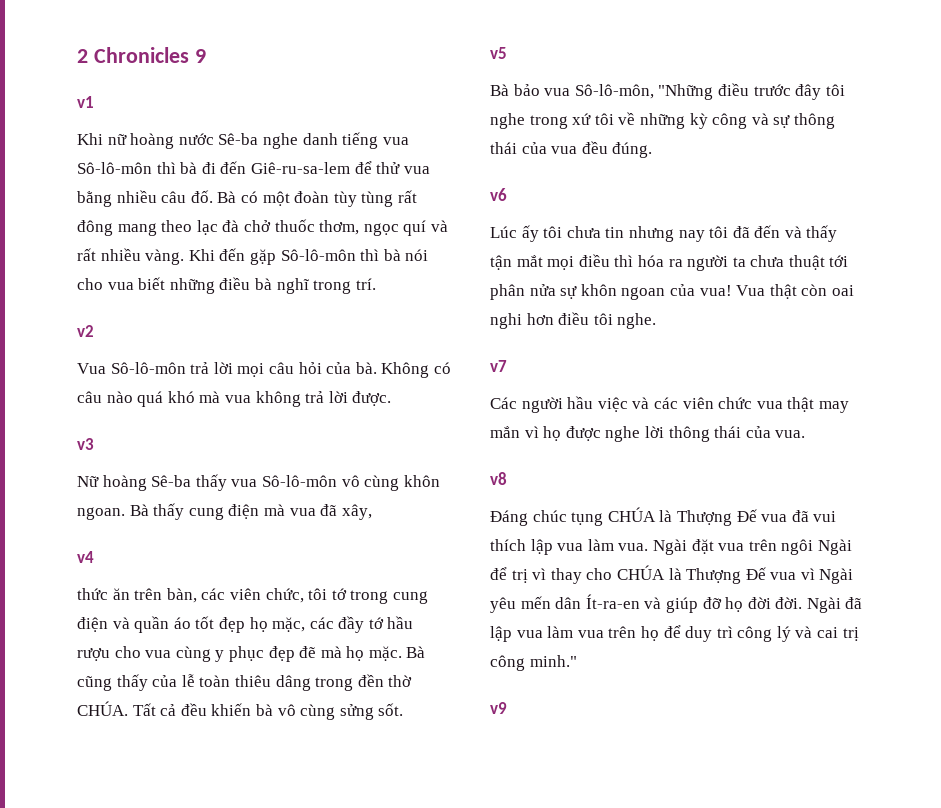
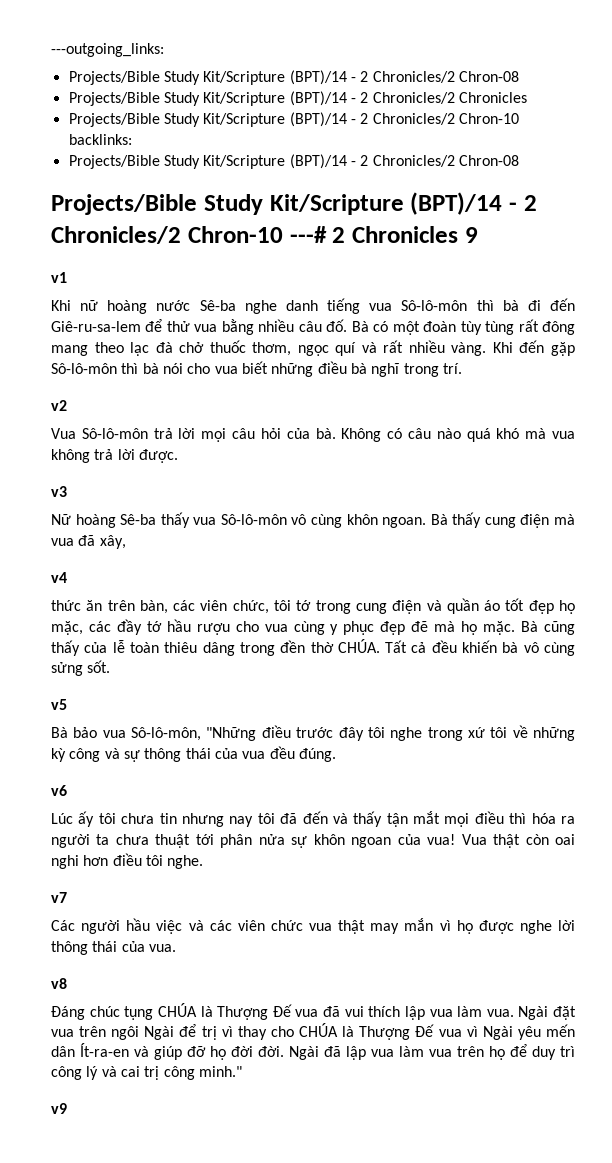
- 2 Chronicles 9
+ ---outgoing_links:
+ Projects/Bible Study Kit/Scripture (BPT)/14 - 2 Chronicles/2 Chron-08
+ Projects/Bible Study Kit/Scripture (BPT)/14 - 2 Chronicles/2 Chronicles
+ Projects/Bible Study Kit/Scripture (BPT)/14 - 2 Chronicles/2 Chron-10 backlinks:
+ Projects/Bible Study Kit/Scripture (BPT)/14 - 2 Chronicles/2 Chron-08
+ Projects/Bible Study Kit/Scripture (BPT)/14 - 2 Chronicles/2 Chron-10 ---# 2 Chronicles 9

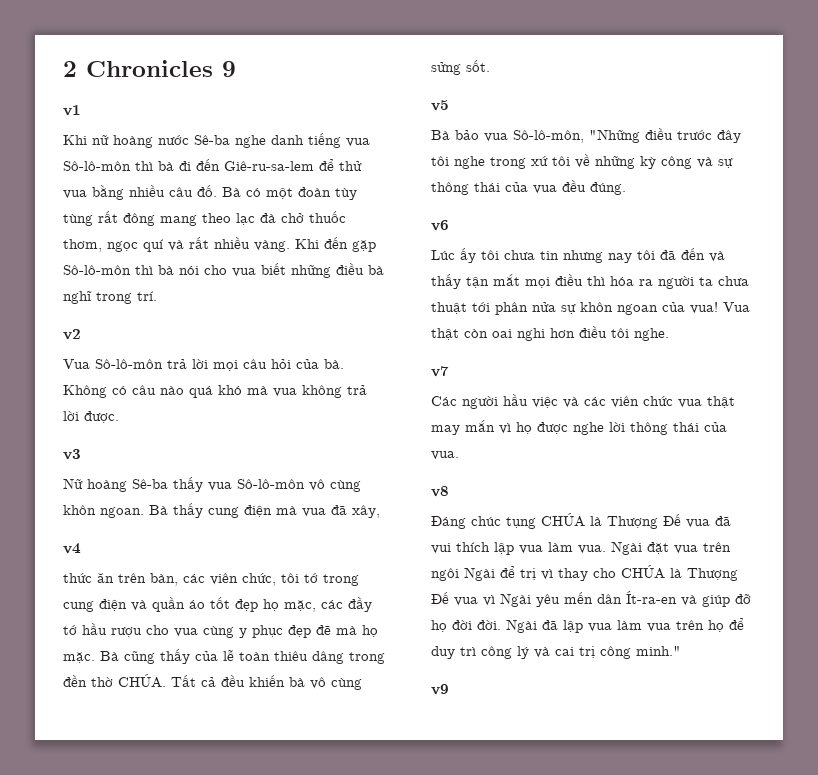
- ---outgoing_links:
- Projects/Bible Study Kit/Scripture (BPT)/14 - 2 Chronicles/2 Chron-08
- Projects/Bible Study Kit/Scripture (BPT)/14 - 2 Chronicles/2 Chronicles
- Projects/Bible Study Kit/Scripture (BPT)/14 - 2 Chronicles/2 Chron-10 backlinks:
- Projects/Bible Study Kit/Scripture (BPT)/14 - 2 Chronicles/2 Chron-08
- Projects/Bible Study Kit/Scripture (BPT)/14 - 2 Chronicles/2 Chron-10 ---# 2 Chronicles 9
+ 2 Chronicles 9

